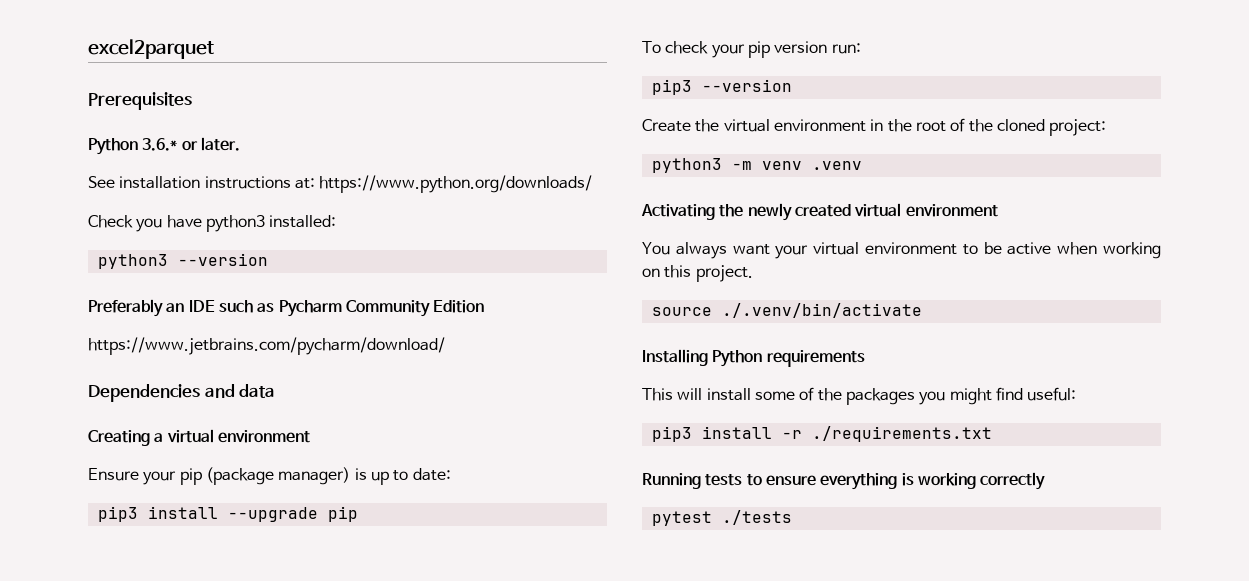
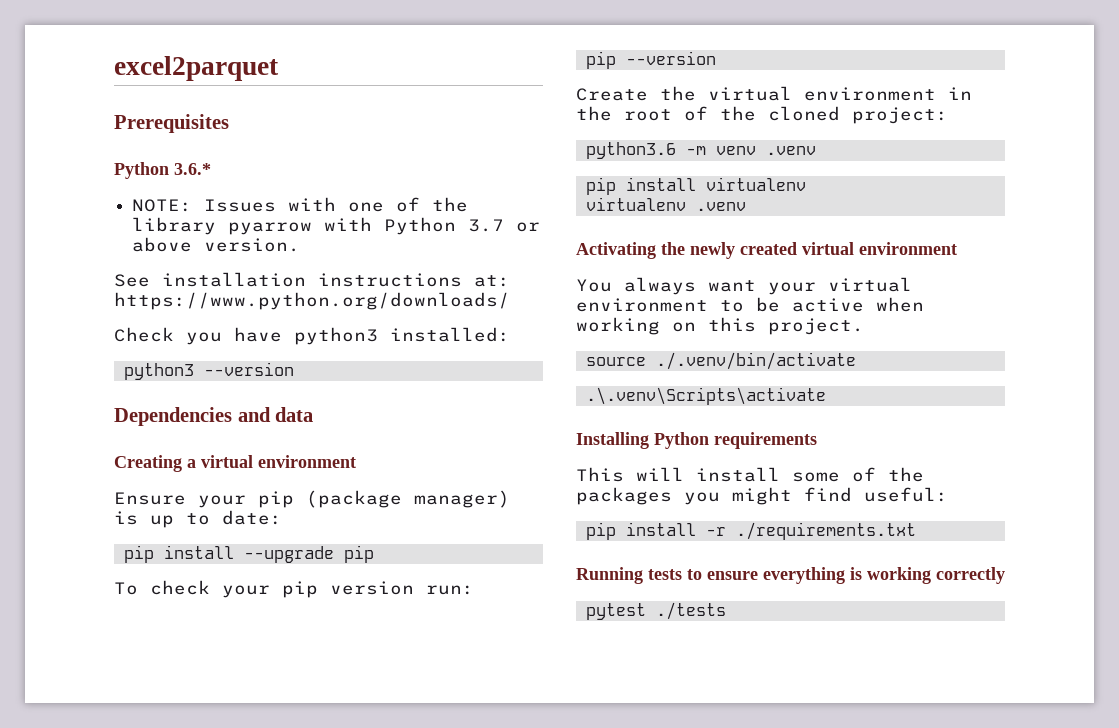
- Python 3.6.* or later.
+ Python 3.6.*
+ NOTE: Issues with one of the library pyarrow with Python 3.7 or above version.
- Preferably an IDE such as Pycharm Community Edition
- https://www.jetbrains.com/pycharm/download/
- pip3 install --upgrade pip
+ pip install --upgrade pip
- pip3 --version
+ pip --version
- python3 -m venv .venv
+ python3.6 -m venv .venv
+ pip install virtualenv
+ virtualenv .venv
+ .\.venv\Scripts\activate
- pip3 install -r ./requirements.txt
+ pip install -r ./requirements.txt

